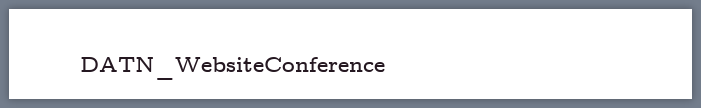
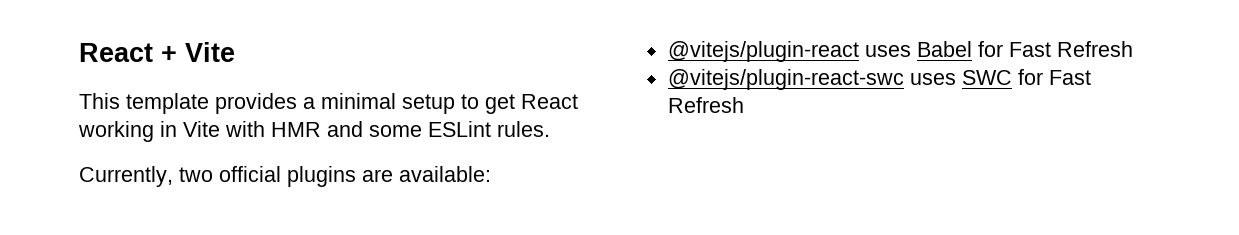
- DATN_WebsiteConference
+ React + Vite
+ This template provides a minimal setup to get React working in Vite with HMR and some ESLint rules.
+ Currently, two official plugins are available:
+ @vitejs/plugin-react uses Babel for Fast Refresh
+ @vitejs/plugin-react-swc uses SWC for Fast Refresh

